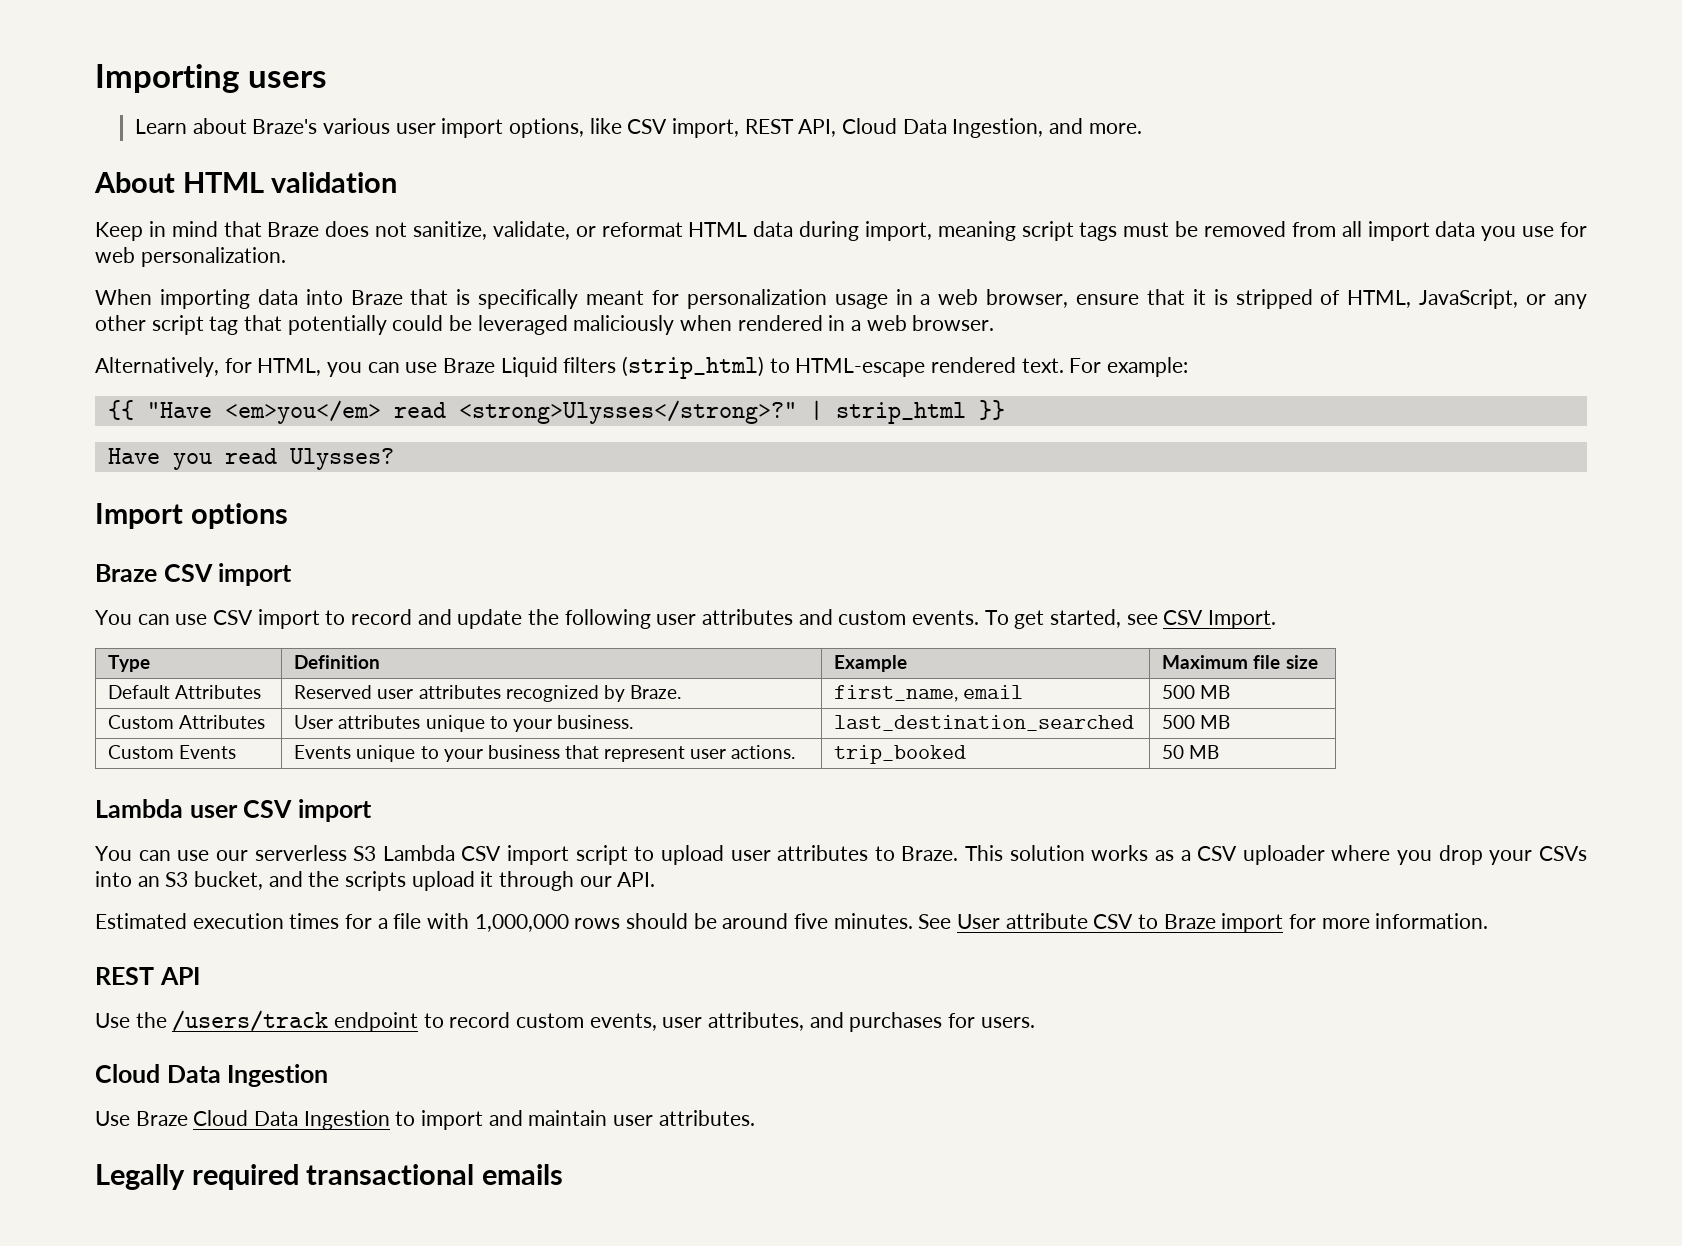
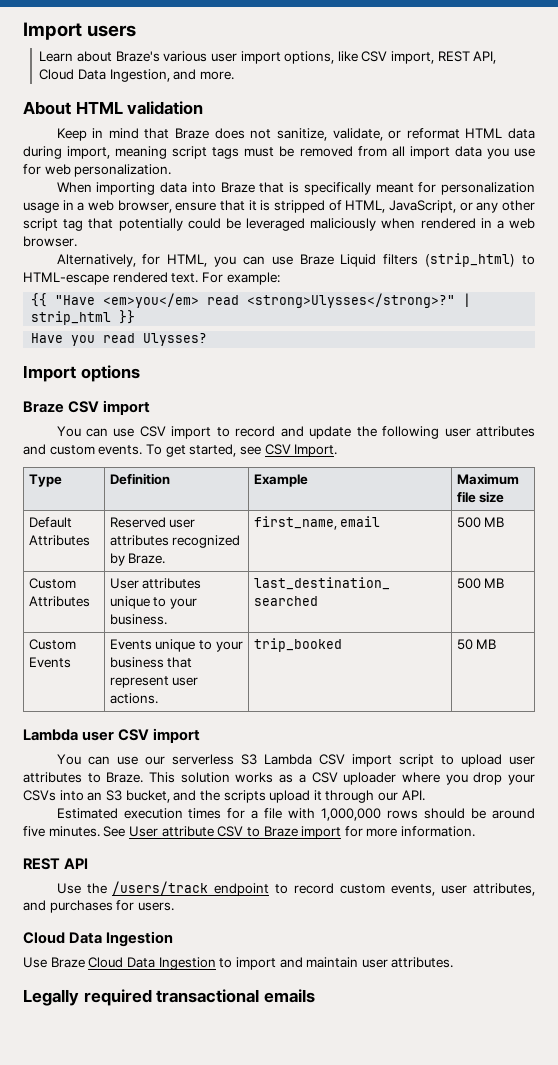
- Importing users
+ Import users

